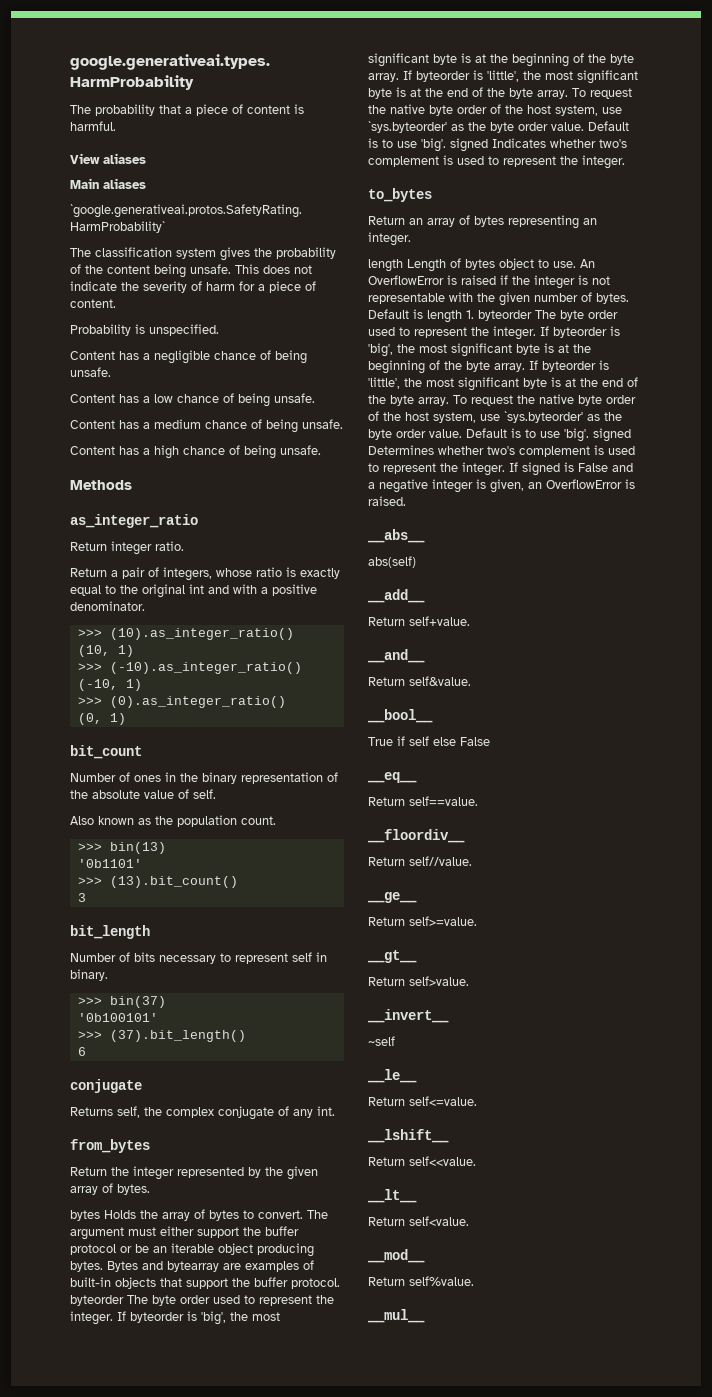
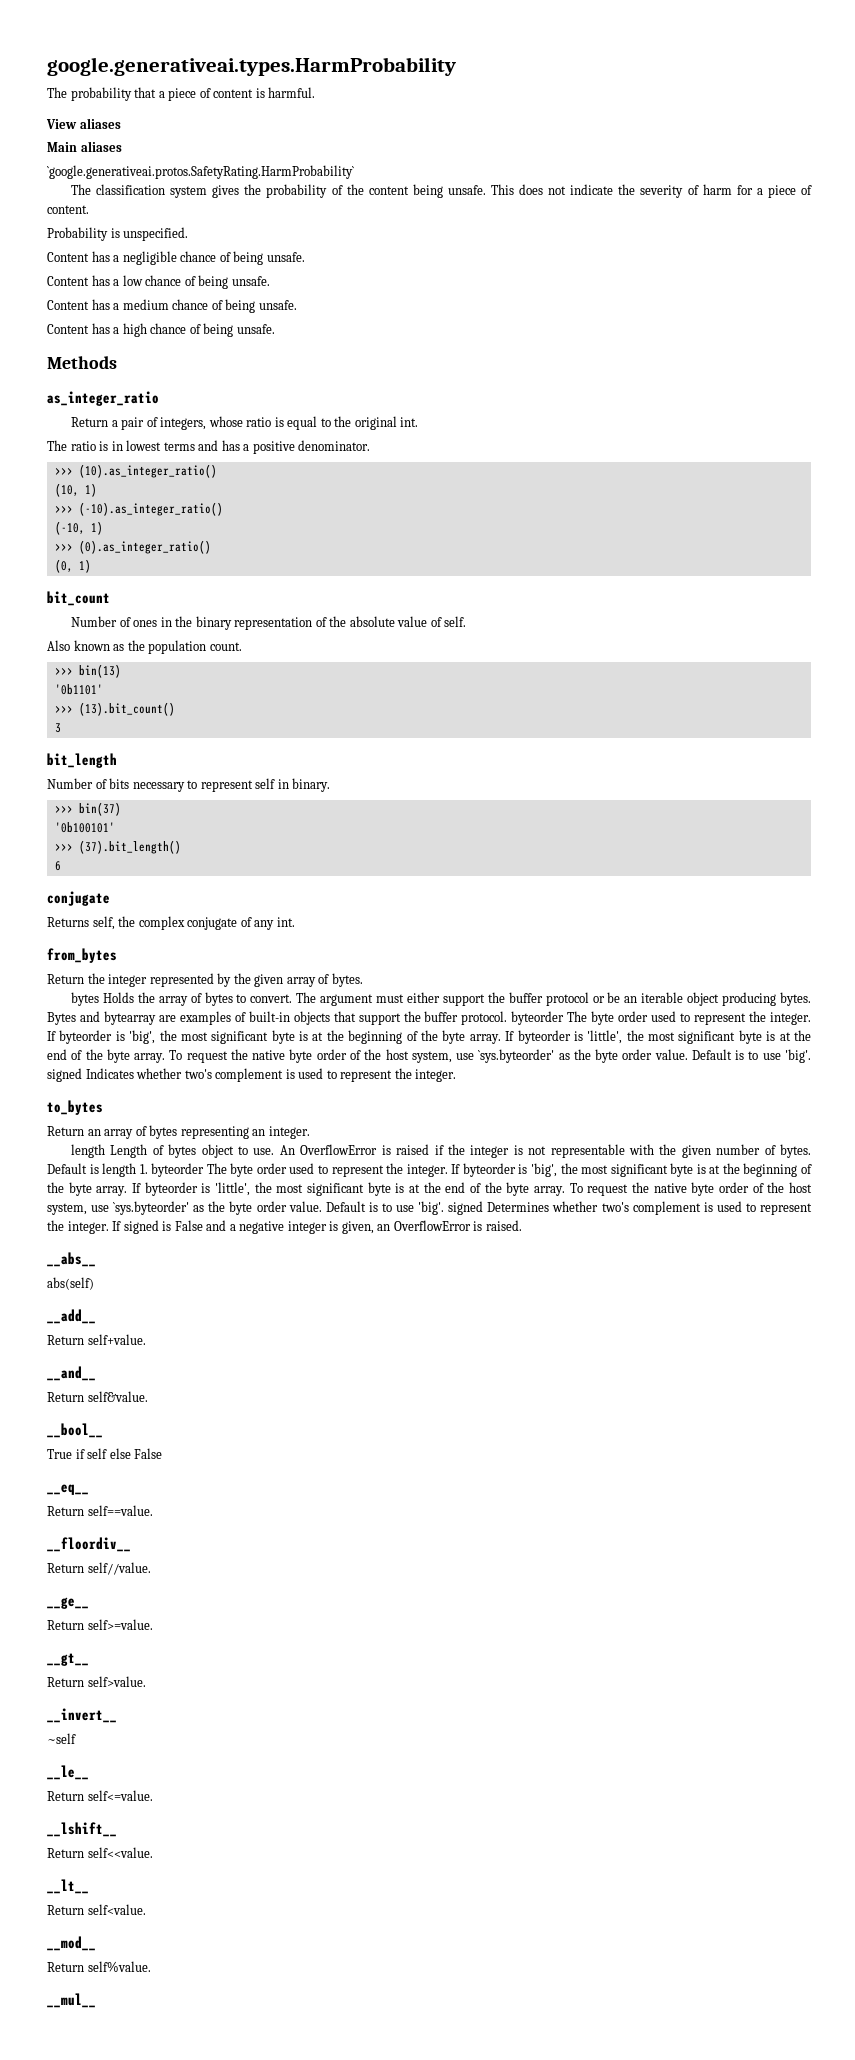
- Return integer ratio.
- Return a pair of integers, whose ratio is exactly equal to the original int and with a positive denominator.
+ Return a pair of integers, whose ratio is equal to the original int.
+ The ratio is in lowest terms and has a positive denominator.

